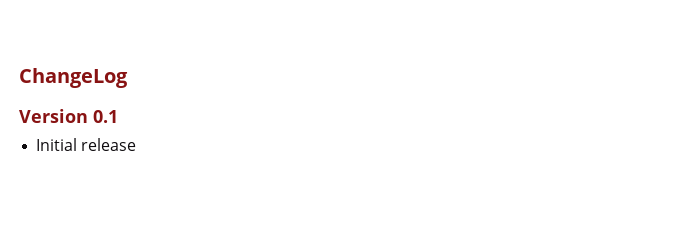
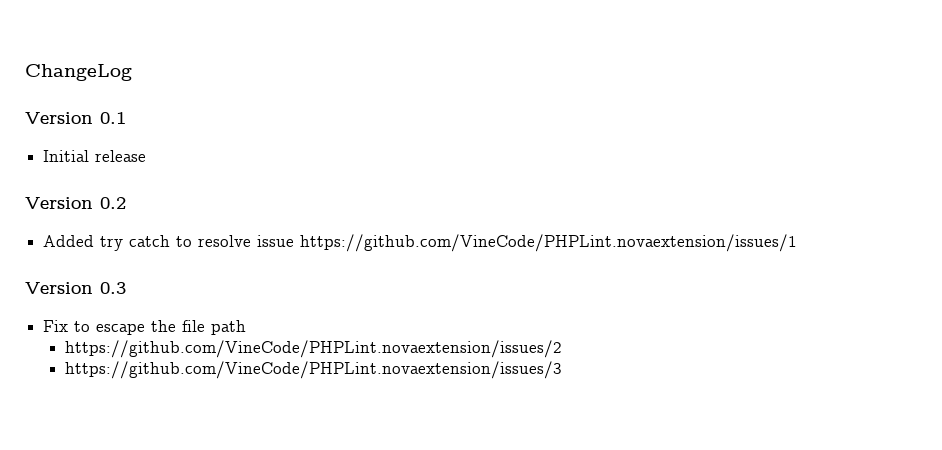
+ Version 0.2
+ Added try catch to resolve issue https://github.com/VineCode/PHPLint.novaextension/issues/1
+ Version 0.3
+ Fix to escape the file path
+ https://github.com/VineCode/PHPLint.novaextension/issues/2
+ https://github.com/VineCode/PHPLint.novaextension/issues/3

